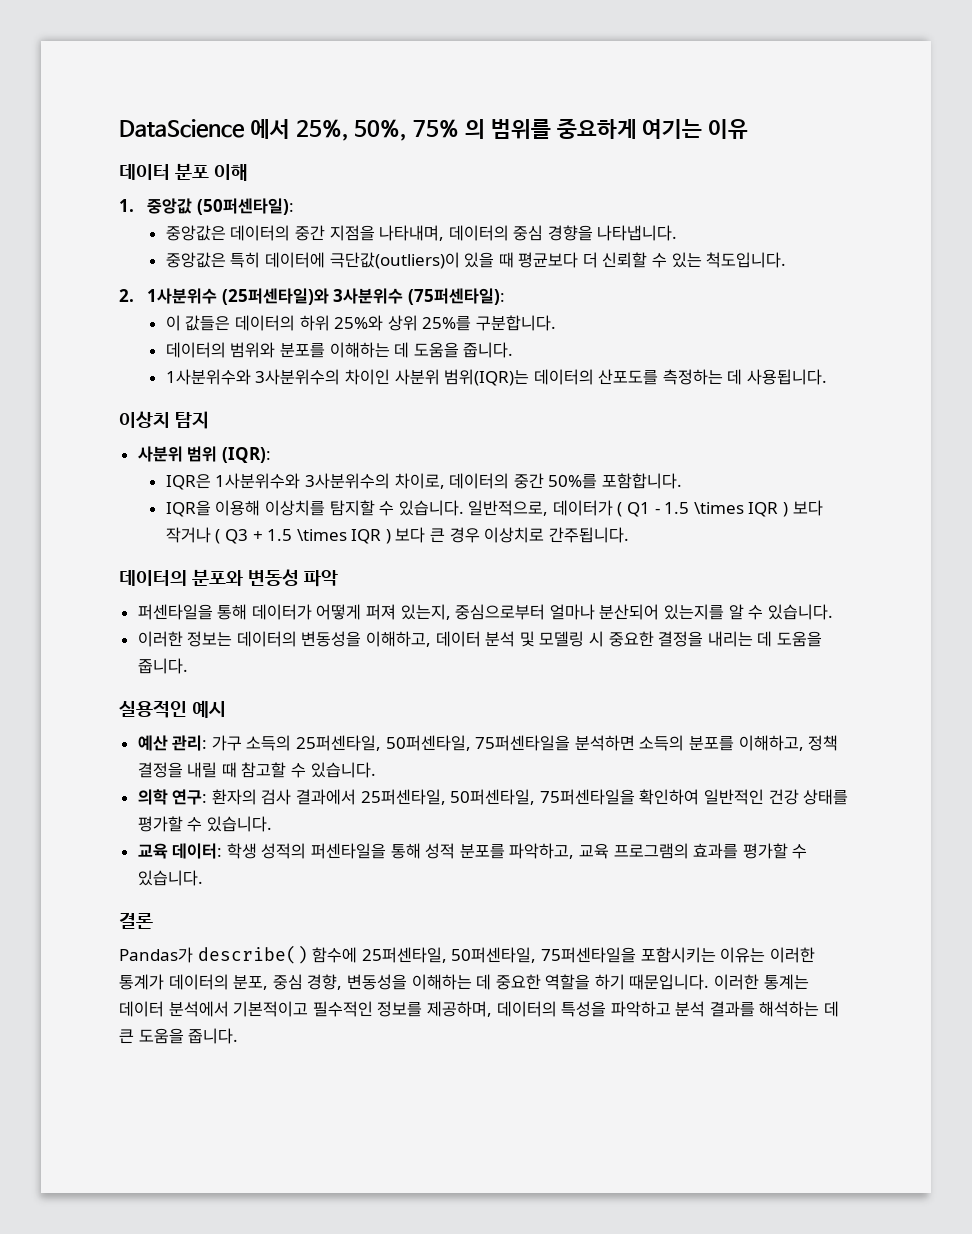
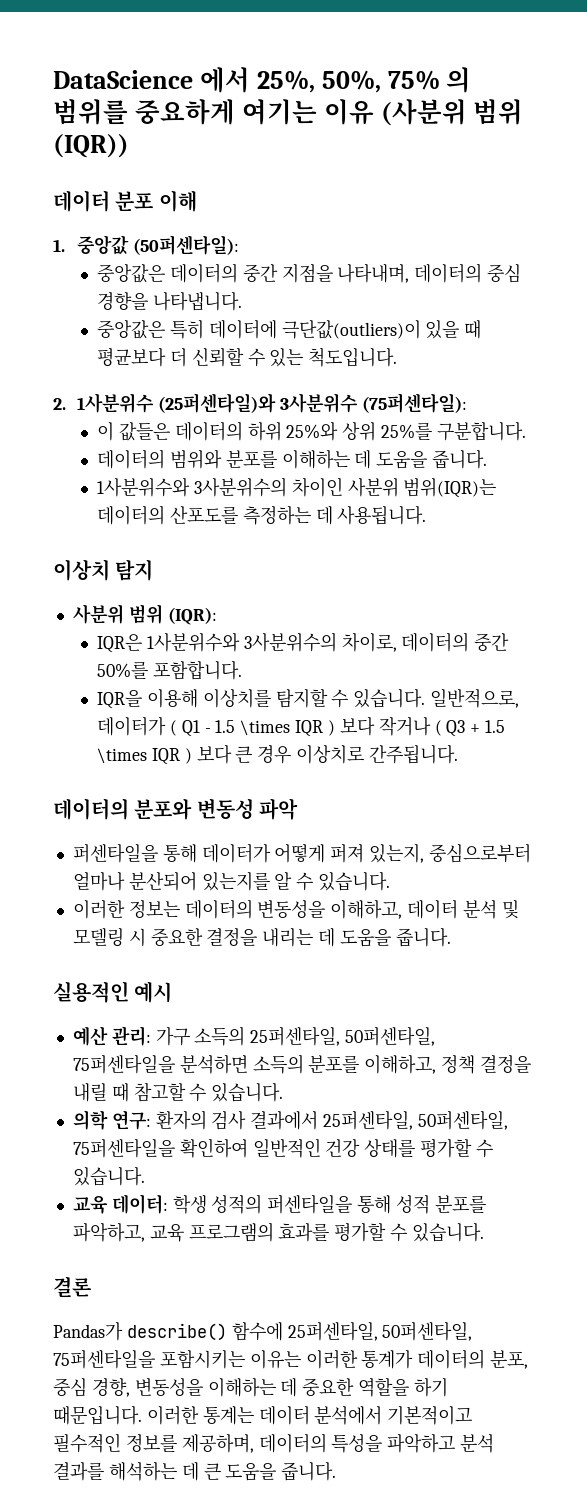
- DataScience 에서 25%, 50%, 75% 의 범위를 중요하게 여기는 이유
+ DataScience 에서 25%, 50%, 75% 의 범위를 중요하게 여기는 이유 (사분위 범위 (IQR))

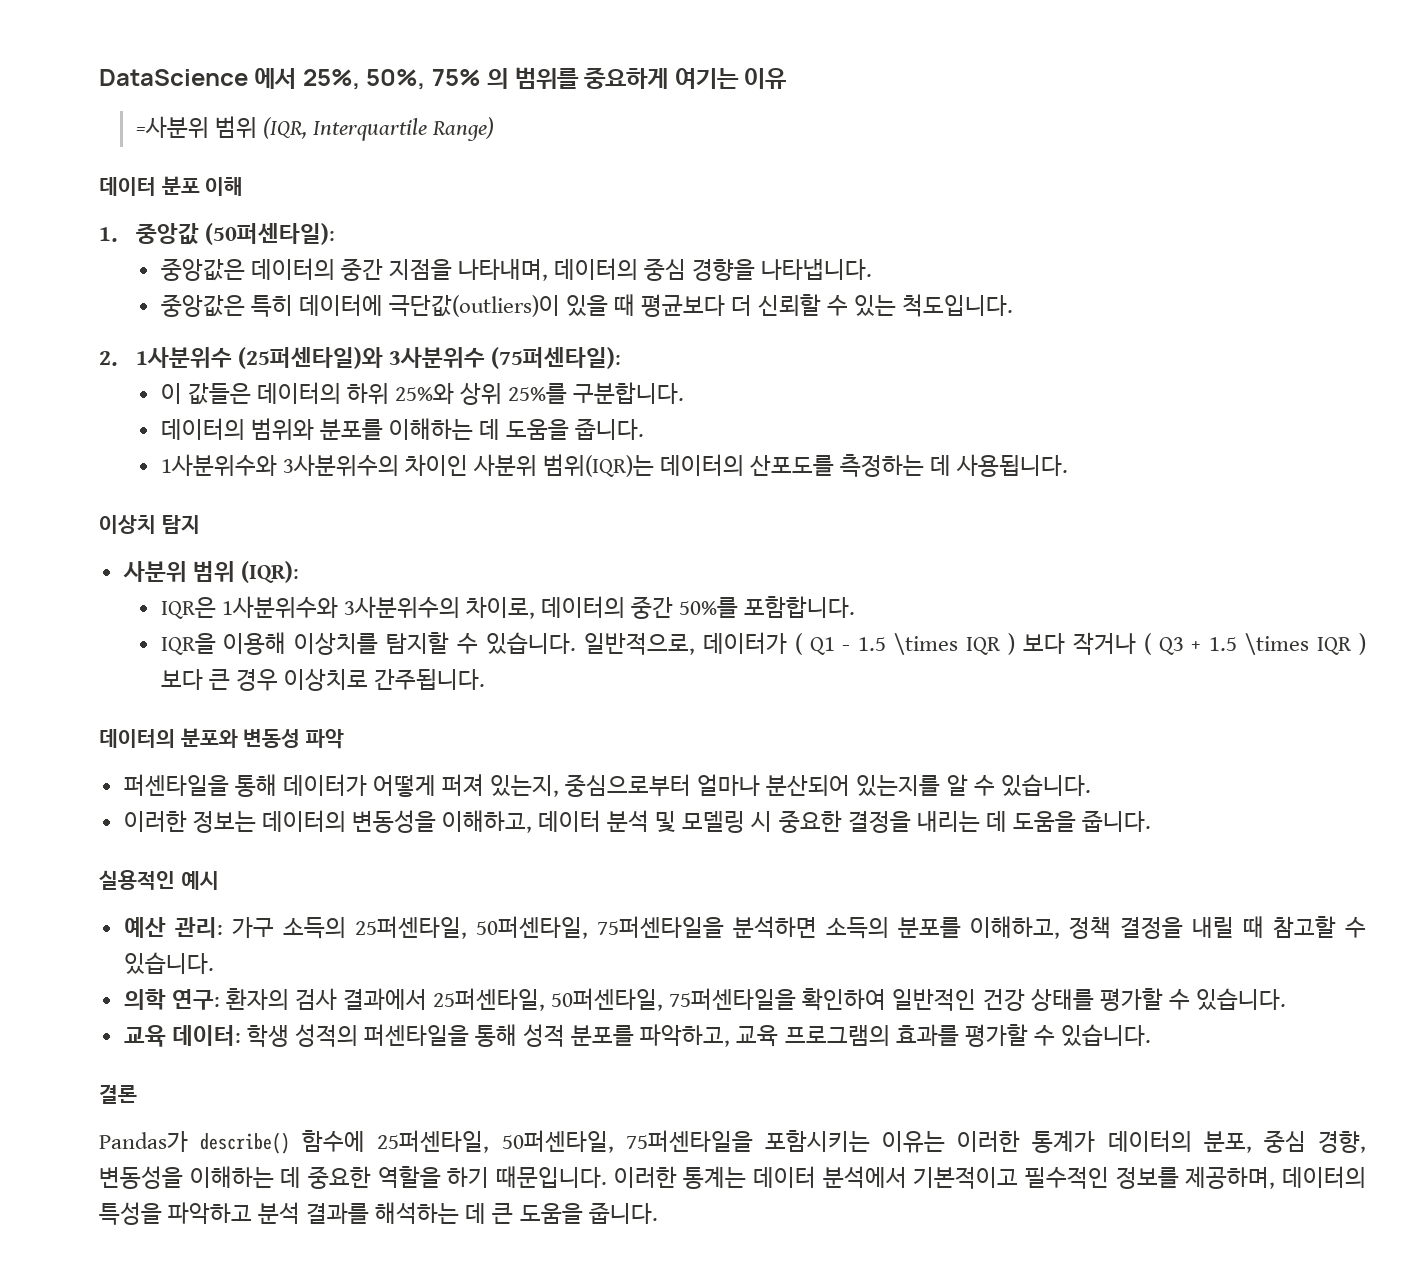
- DataScience 에서 25%, 50%, 75% 의 범위를 중요하게 여기는 이유 (사분위 범위 (IQR))
+ DataScience 에서 25%, 50%, 75% 의 범위를 중요하게 여기는 이유
+ =사분위 범위 (IQR, Interquartile Range)

